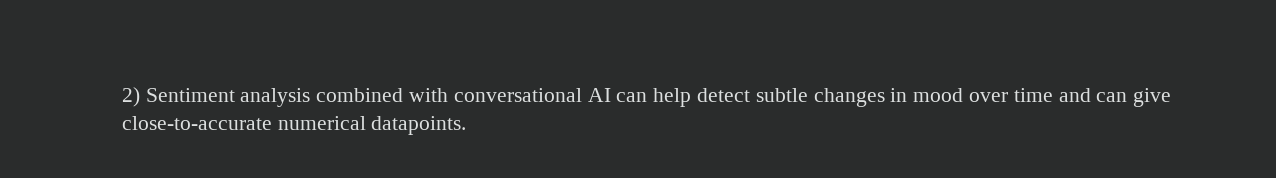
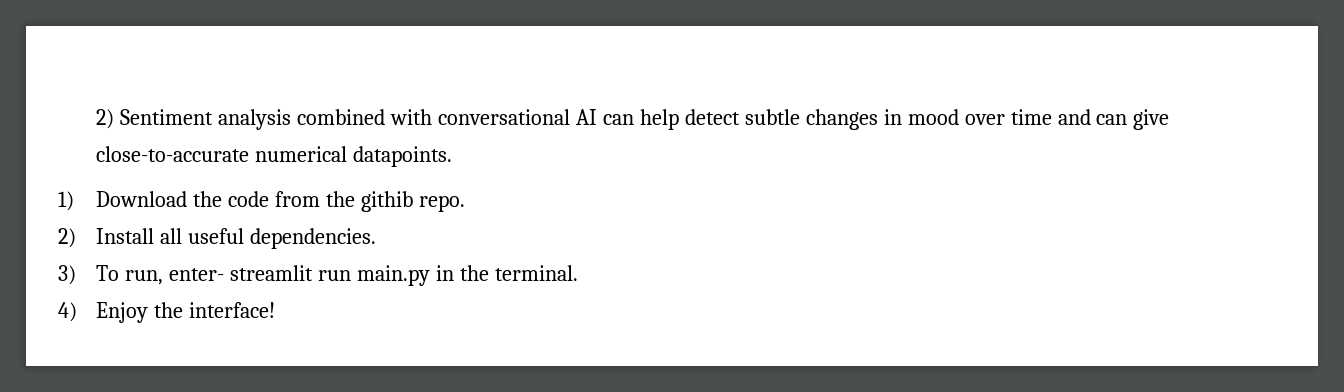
+ 1) Download the code from the githib repo.
+ 2) Install all useful dependencies.
+ 3) To run, enter- streamlit run main.py in the terminal.
+ 4) Enjoy the interface!

